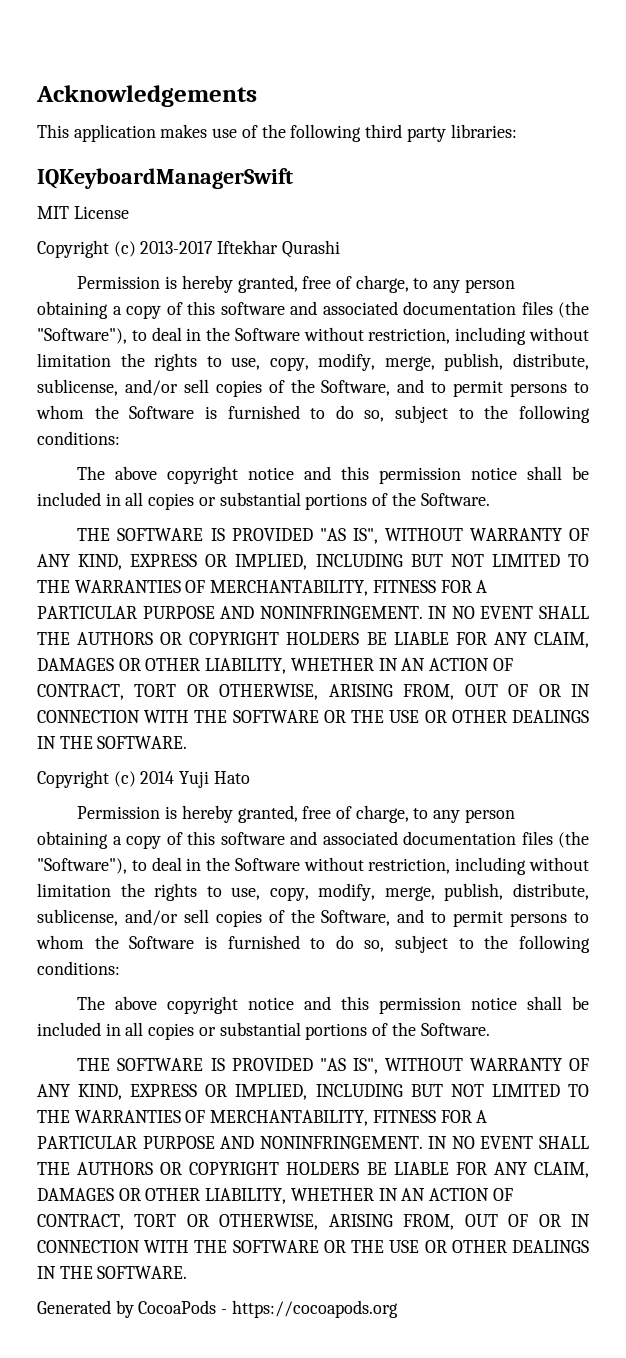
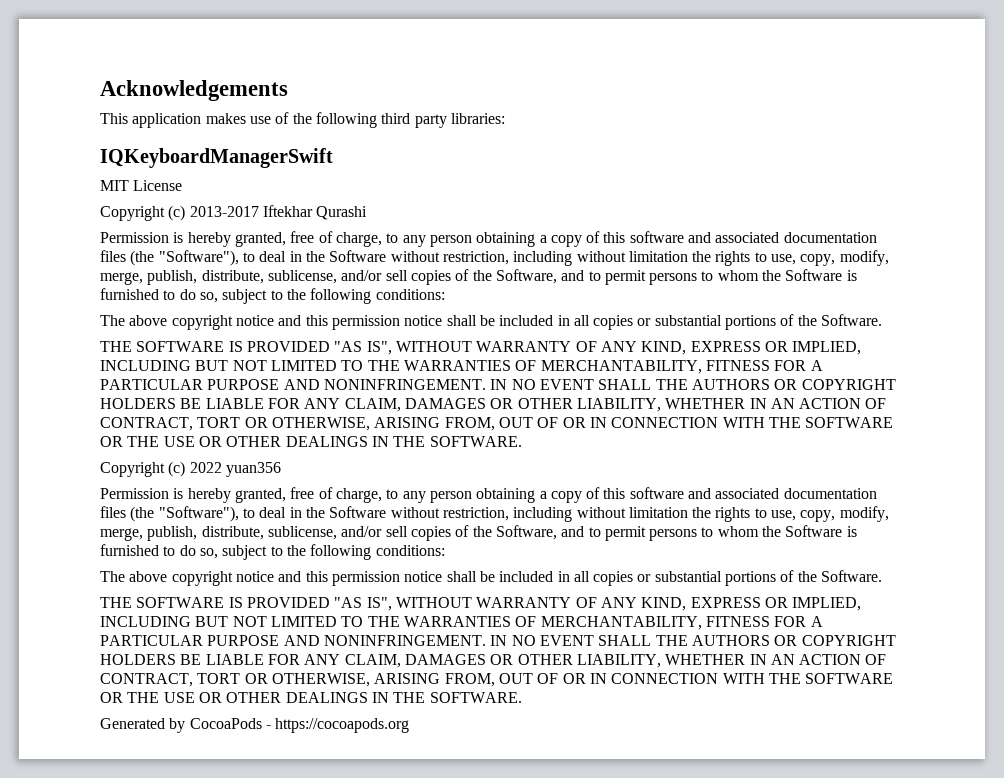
- Copyright (c) 2014 Yuji Hato
+ Copyright (c) 2022 yuan356

